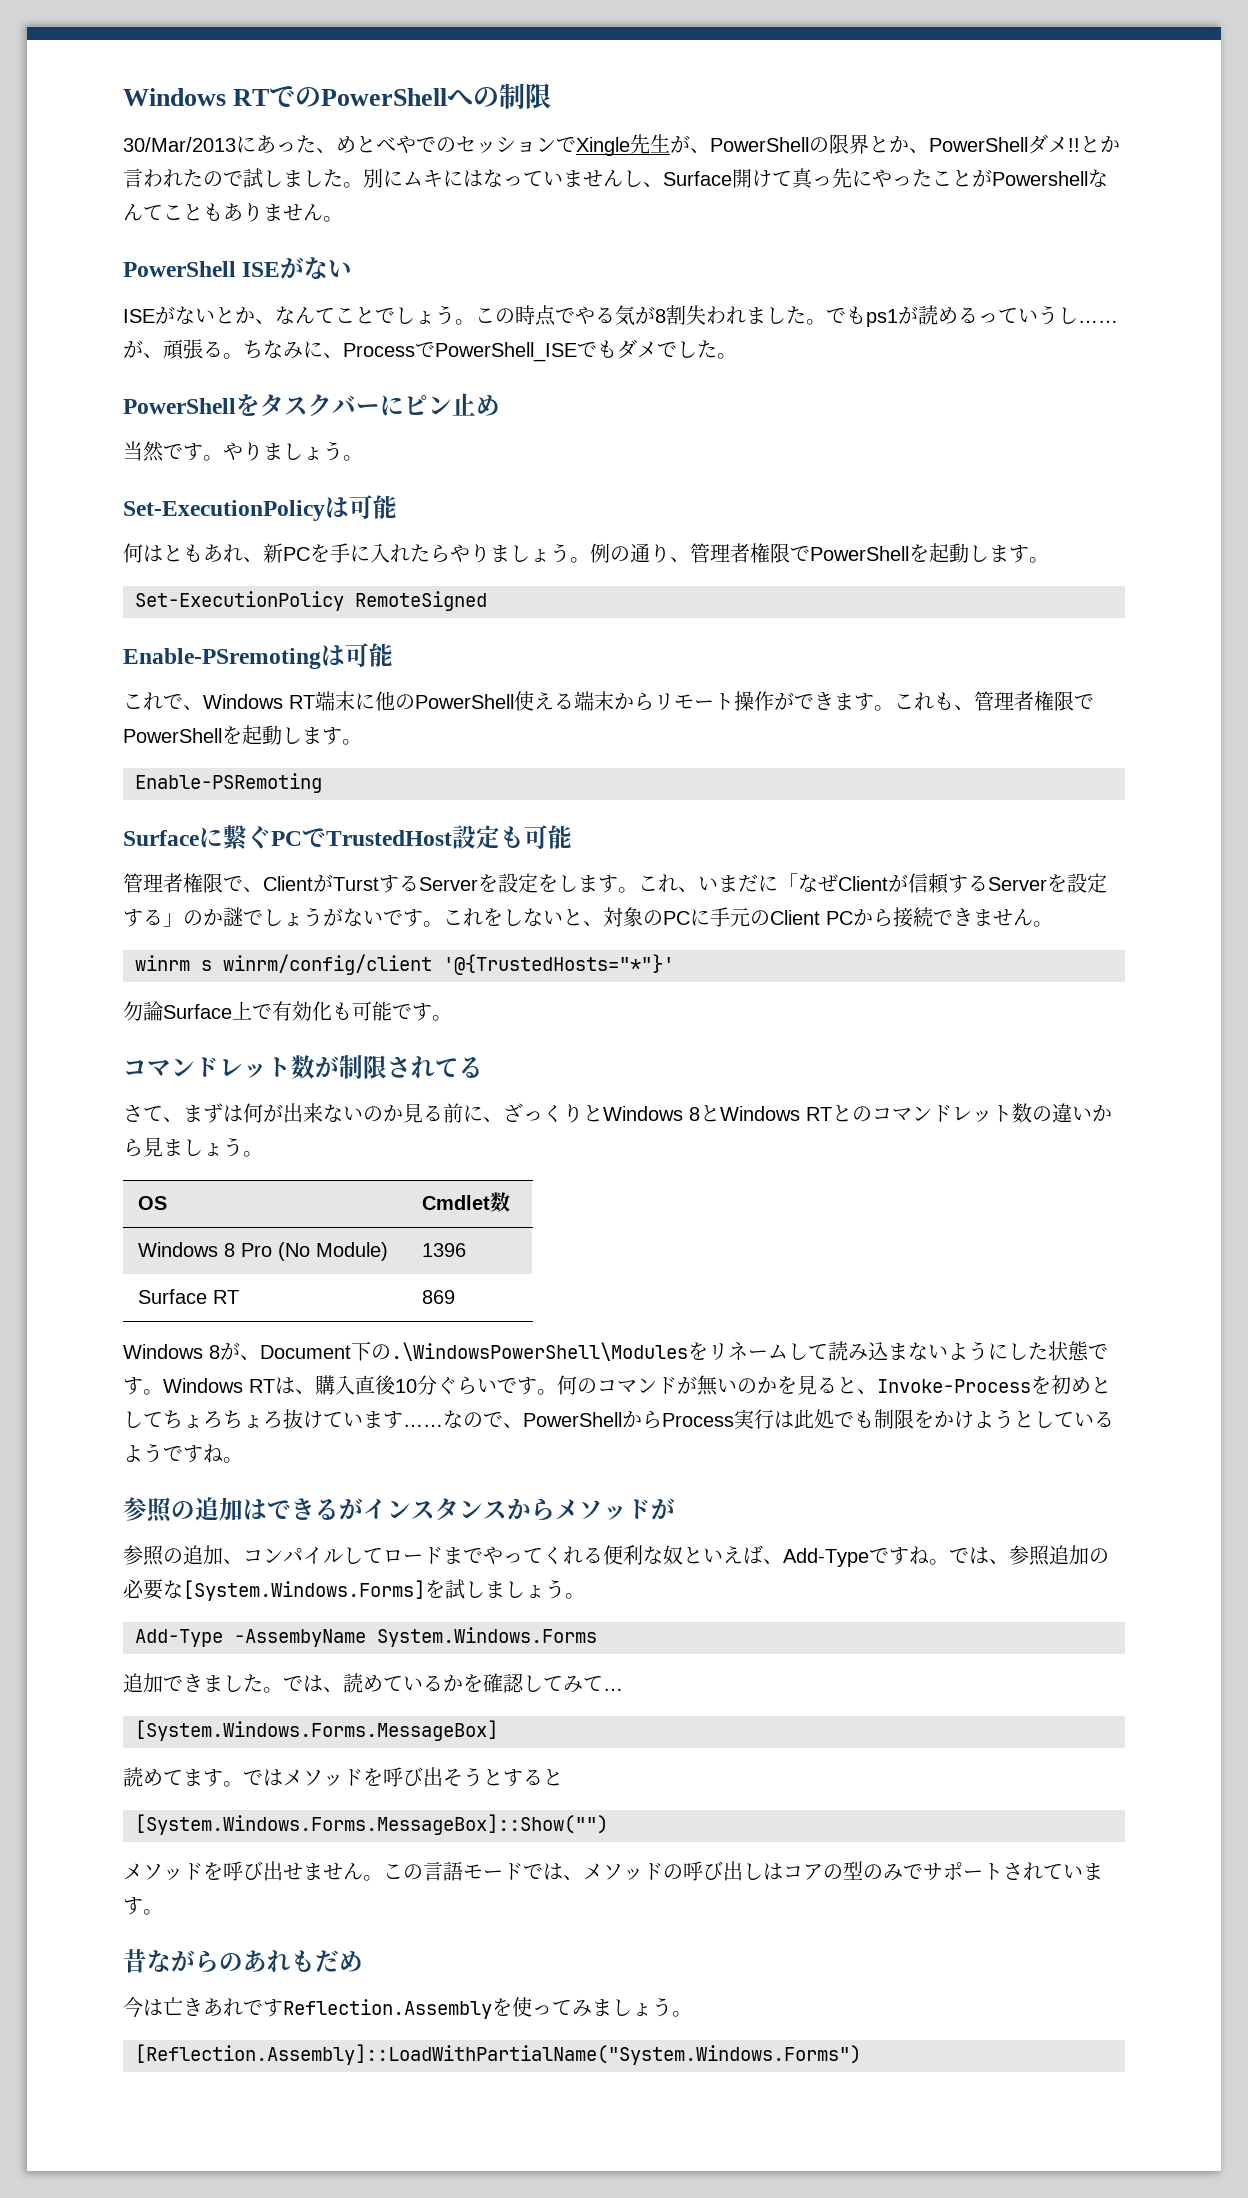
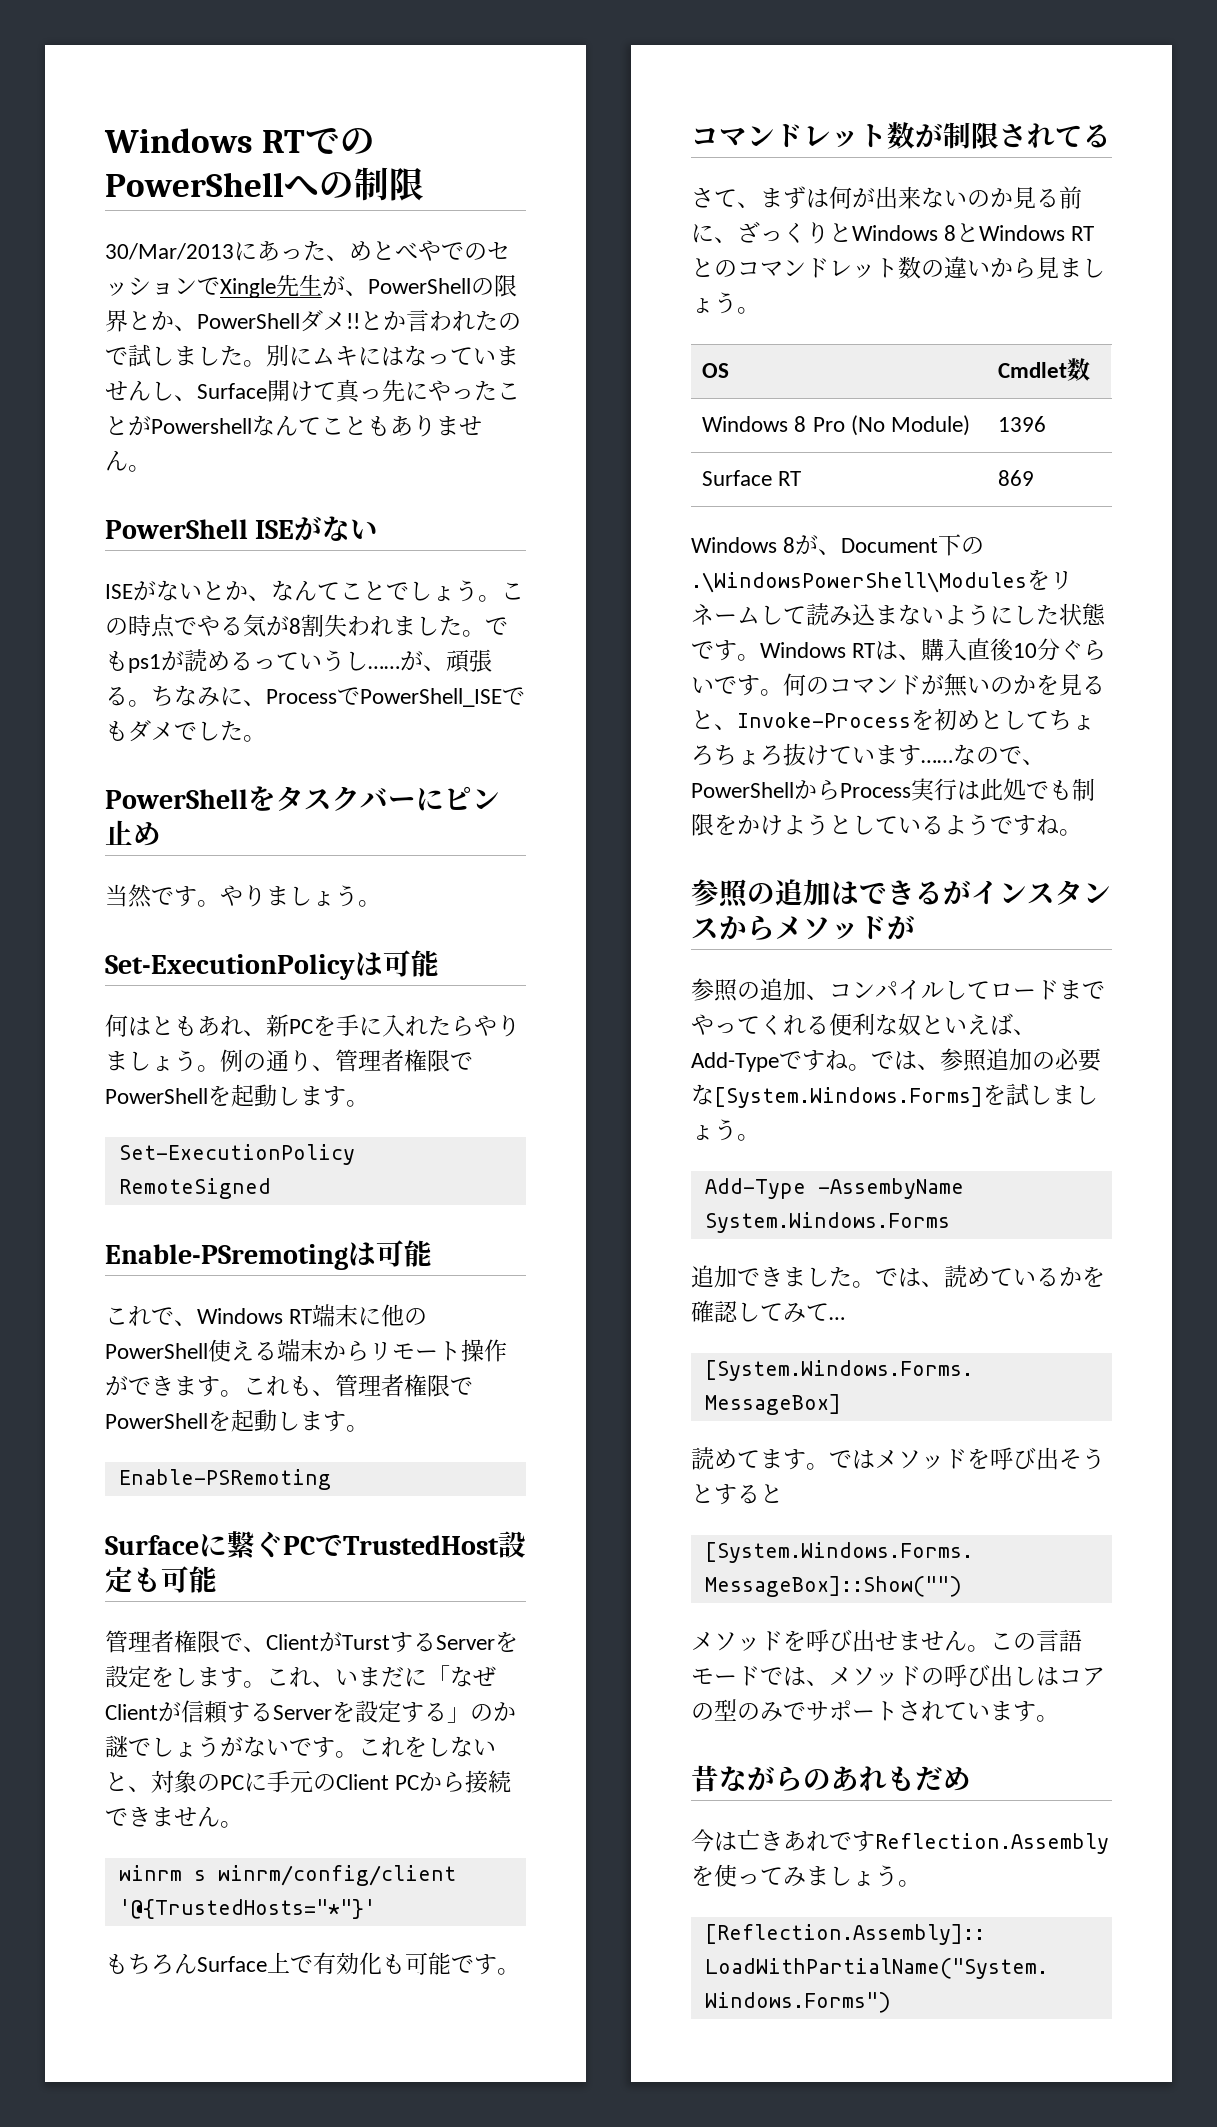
- 勿論Surface上で有効化も可能です。
+ もちろんSurface上で有効化も可能です。

